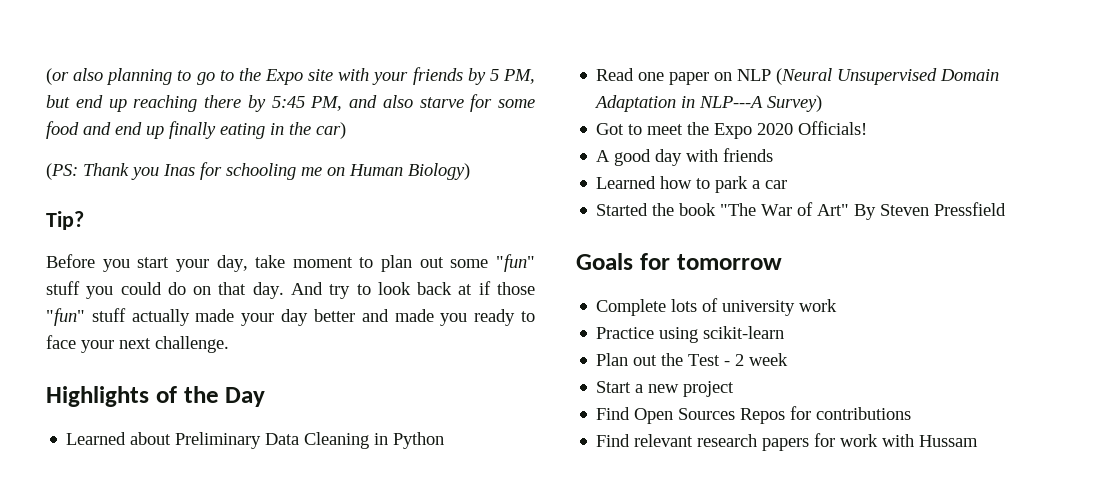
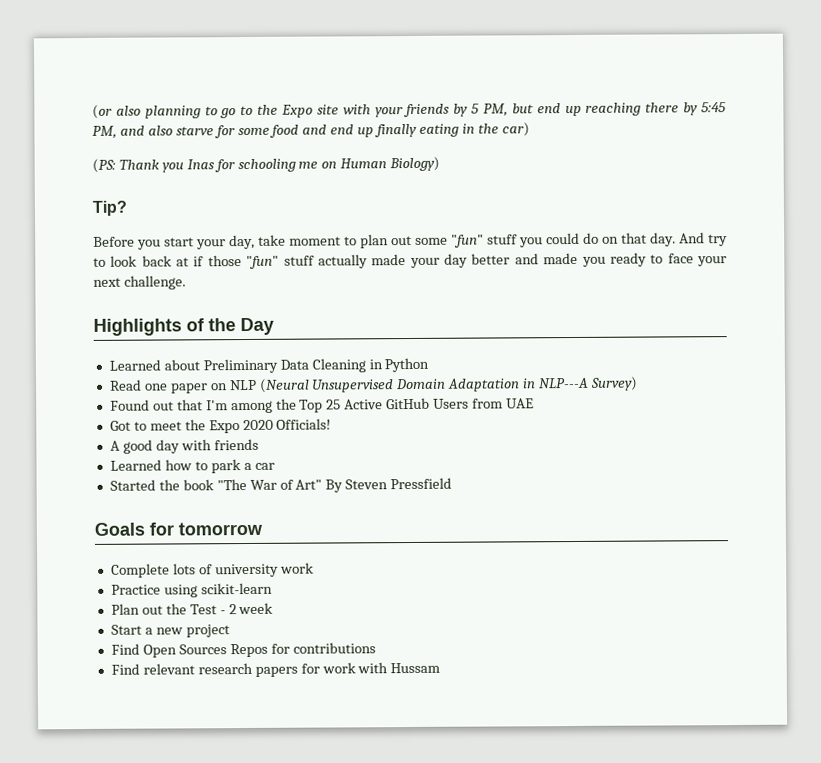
+ Found out that I'm among the Top 25 Active GitHub Users from UAE

